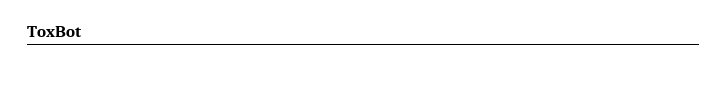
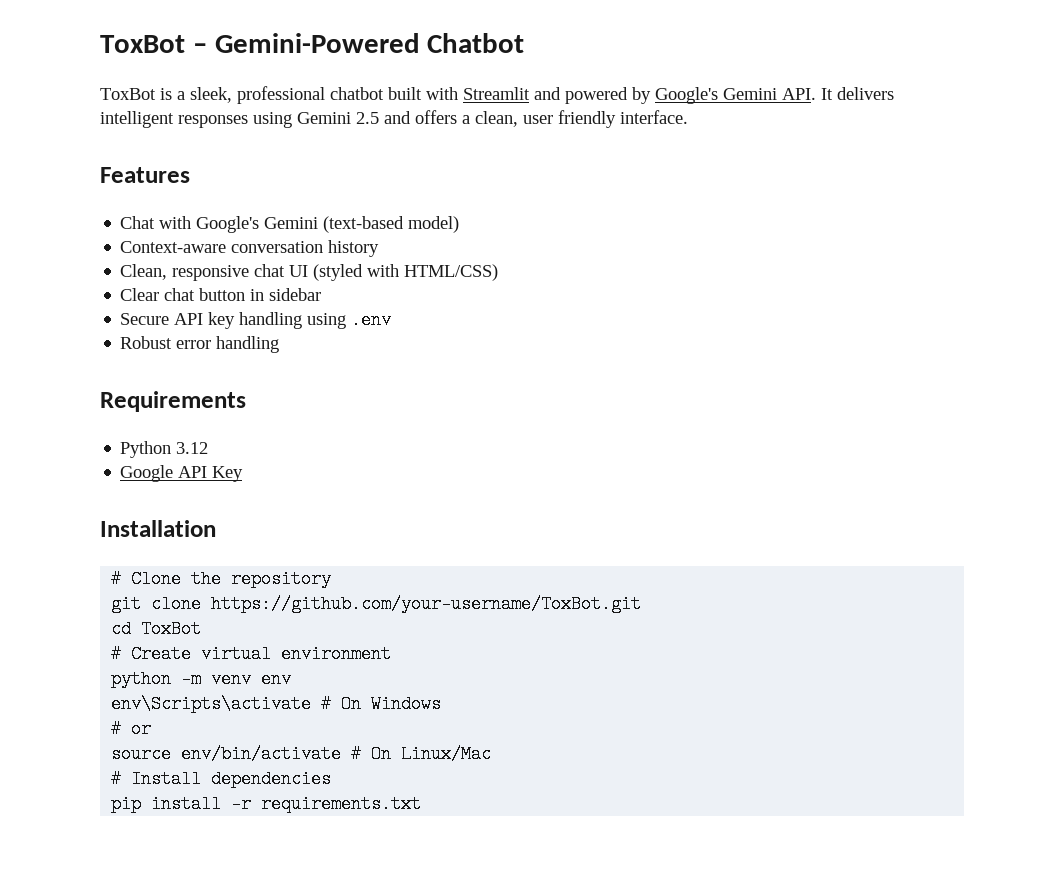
- ToxBot
+ ToxBot – Gemini-Powered Chatbot
+ ToxBot is a sleek, professional chatbot built with Streamlit and powered by Google's Gemini API. It delivers intelligent responses using Gemini 2.5 and offers a clean, user friendly interface.
+ Features
+ Chat with Google's Gemini (text-based model)
+ Context-aware conversation history
+ Clean, responsive chat UI (styled with HTML/CSS)
+ Clear chat button in sidebar
+ Secure API key handling using .env
+ Robust error handling
+ Requirements
+ Python 3.12
+ Google API Key
+ Installation
+ # Clone the repository
+ git clone https://github.com/your-username/ToxBot.git
+ cd ToxBot
+ # Create virtual environment
+ python -m venv env
+ env\Scripts\activate # On Windows
+ # or
+ source env/bin/activate # On Linux/Mac
+ # Install dependencies
+ pip install -r requirements.txt

